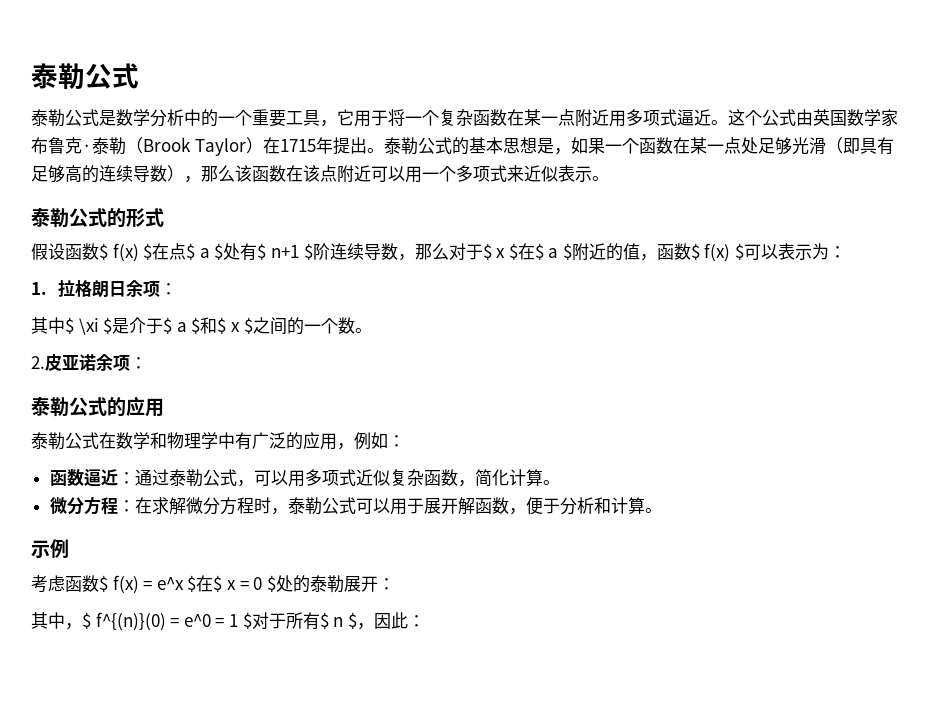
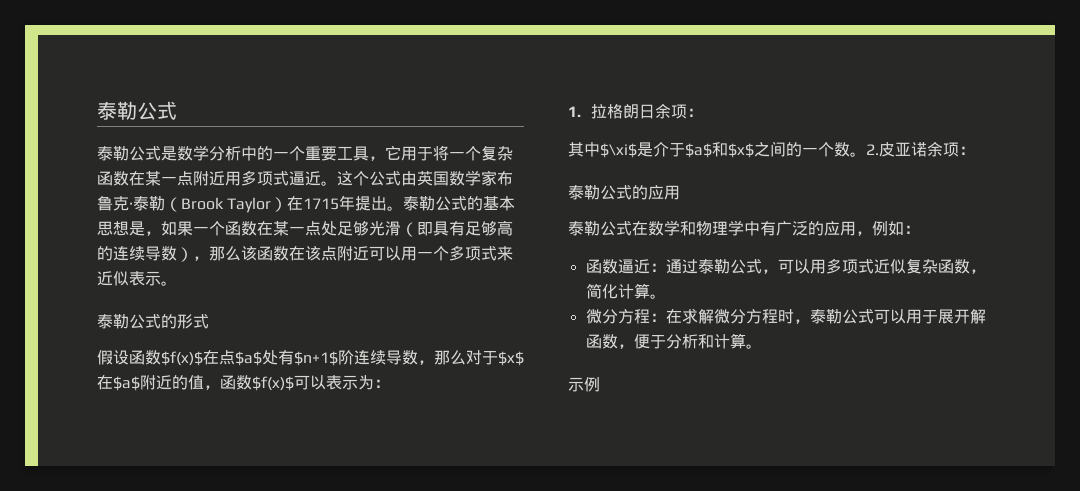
- 假设函数$ f(x) $在点$ a $处有$ n+1 $阶连续导数，那么对于$ x $在$ a $附近的值，函数$ f(x) $可以表示为：
+ 假设函数$f(x)$在点$a$处有$n+1$阶连续导数，那么对于$x$在$a$附近的值，函数$f(x)$可以表示为：
- 其中$ \xi $是介于$ a $和$ x $之间的一个数。
- 2.皮亚诺余项：
+ 其中$\xi$是介于$a$和$x$之间的一个数。2.皮亚诺余项：
- 考虑函数$ f(x) = e^x $在$ x = 0 $处的泰勒展开：
- 其中，$ f^{(n)}(0) = e^0 = 1 $对于所有$ n $，因此：

